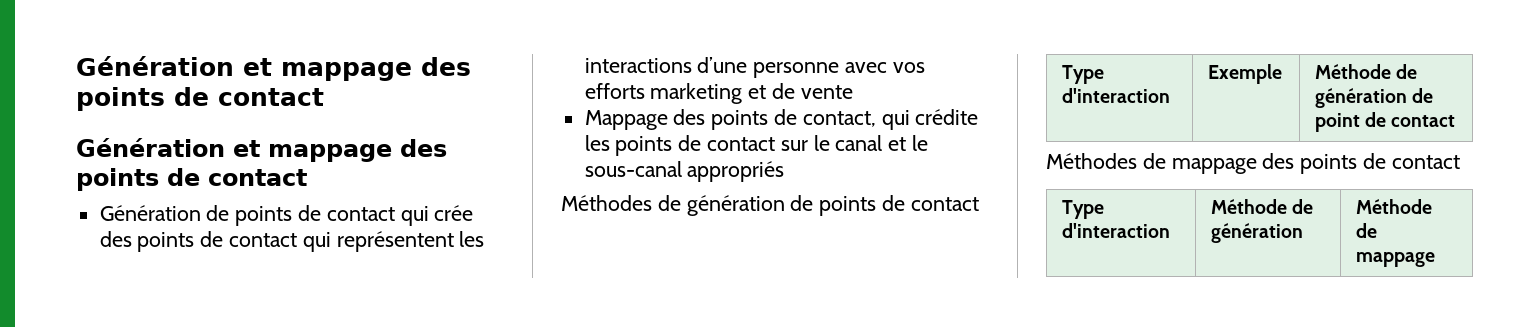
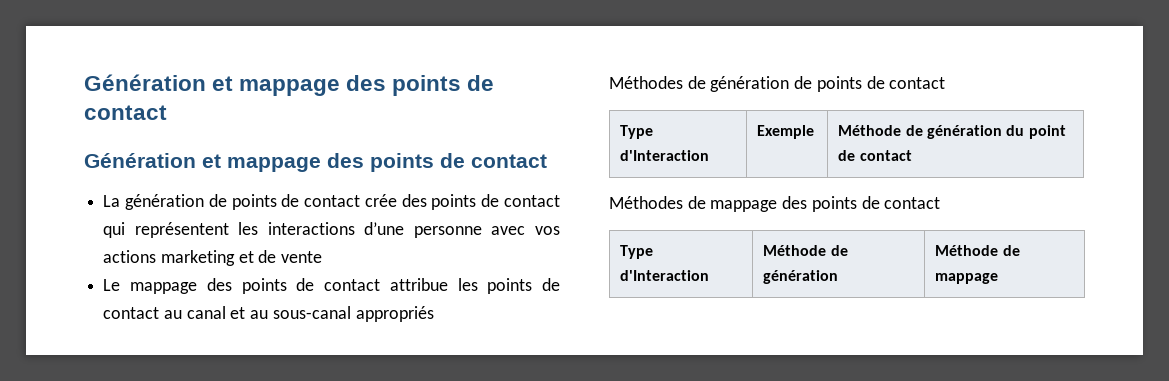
- Génération de points de contact qui crée des points de contact qui représentent les interactions d’une personne avec vos efforts marketing et de vente
+ La génération de points de contact crée des points de contact qui représentent les interactions d’une personne avec vos actions marketing et de vente
- Mappage des points de contact, qui crédite les points de contact sur le canal et le sous-canal appropriés
+ Le mappage des points de contact attribue les points de contact au canal et au sous-canal appropriés
- Type d'interaction | Exemple | Méthode de génération de point de contact
+ Type d'Interaction | Exemple | Méthode de génération du point de contact
- Type d'interaction | Méthode de génération | Méthode de mappage
+ Type d'Interaction | Méthode de génération | Méthode de mappage

